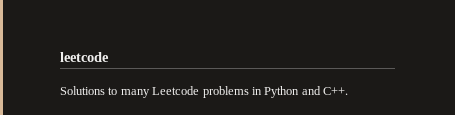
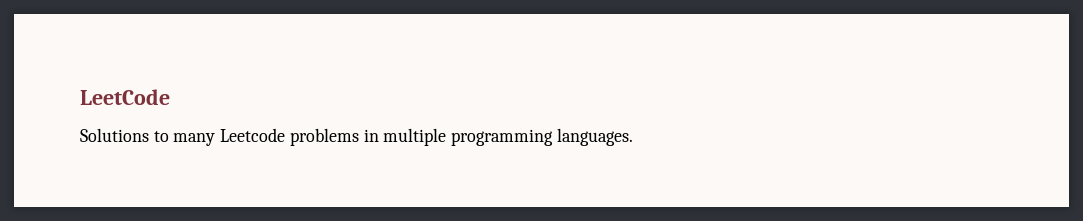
- leetcode
+ LeetCode
- Solutions to many Leetcode problems in Python and C++.
+ Solutions to many Leetcode problems in multiple programming languages.

